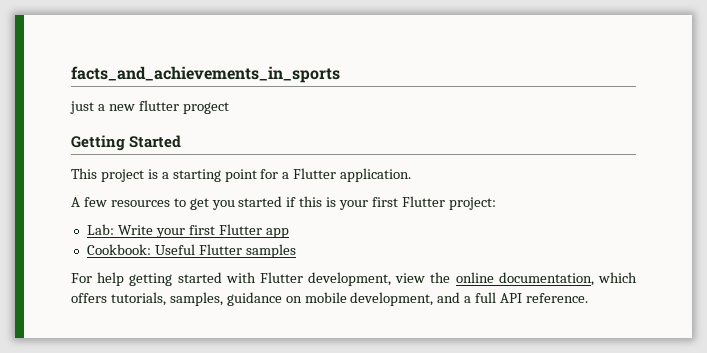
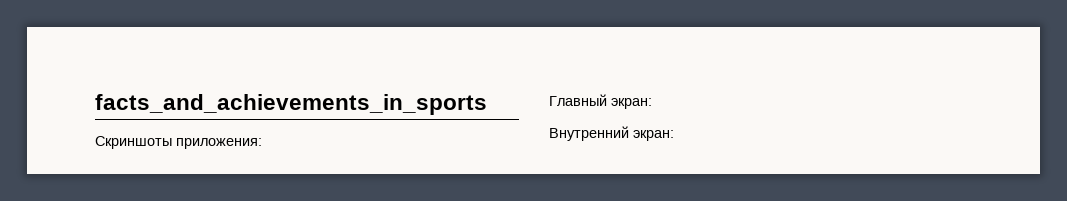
- just a new flutter progect
- Getting Started
- This project is a starting point for a Flutter application.
- A few resources to get you started if this is your first Flutter project:
- Lab: Write your first Flutter app
- Cookbook: Useful Flutter samples
- For help getting started with Flutter development, view the online documentation, which offers tutorials, samples, guidance on mobile development, and a full API reference.
+ Скриншоты приложения:
+ Главный экран:
+ Внутренний экран:

